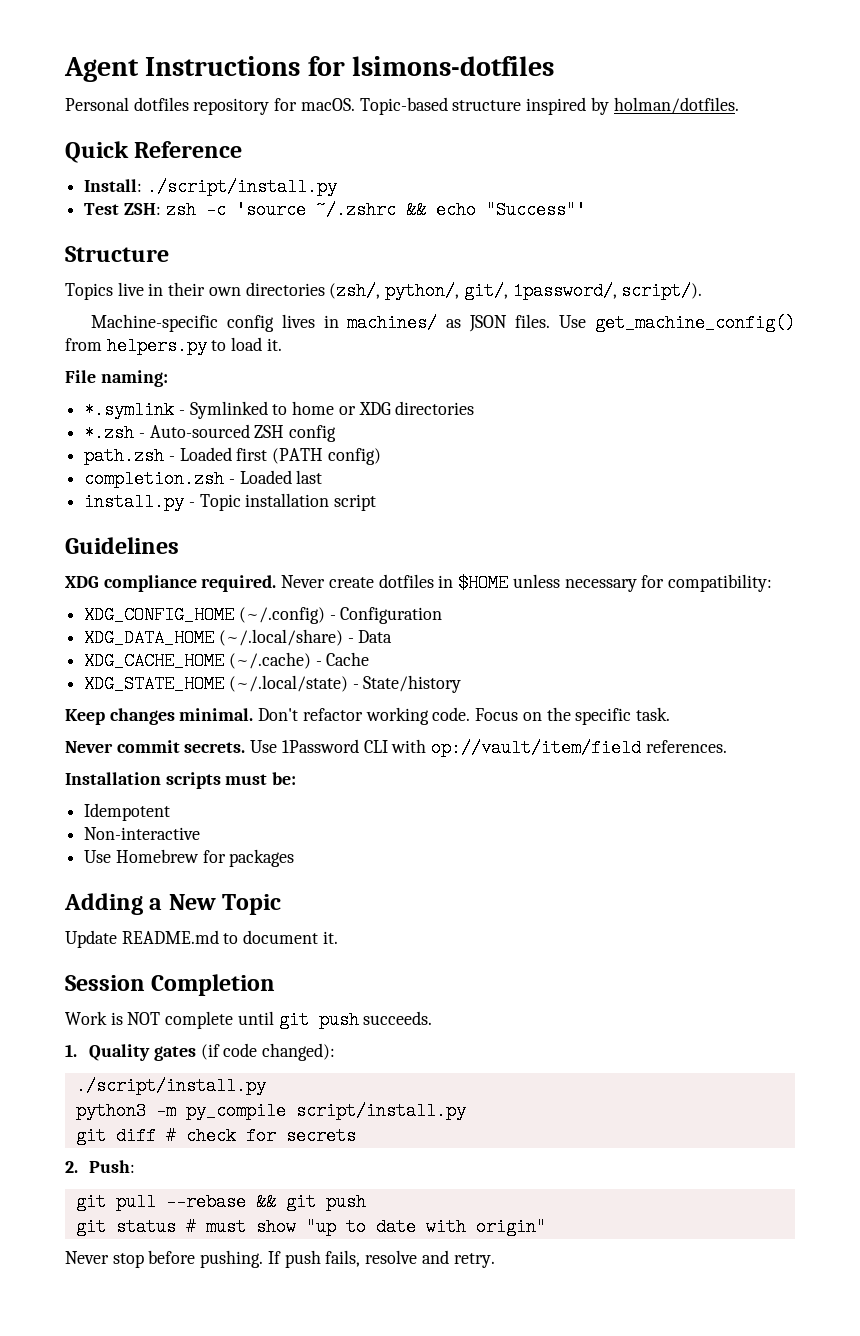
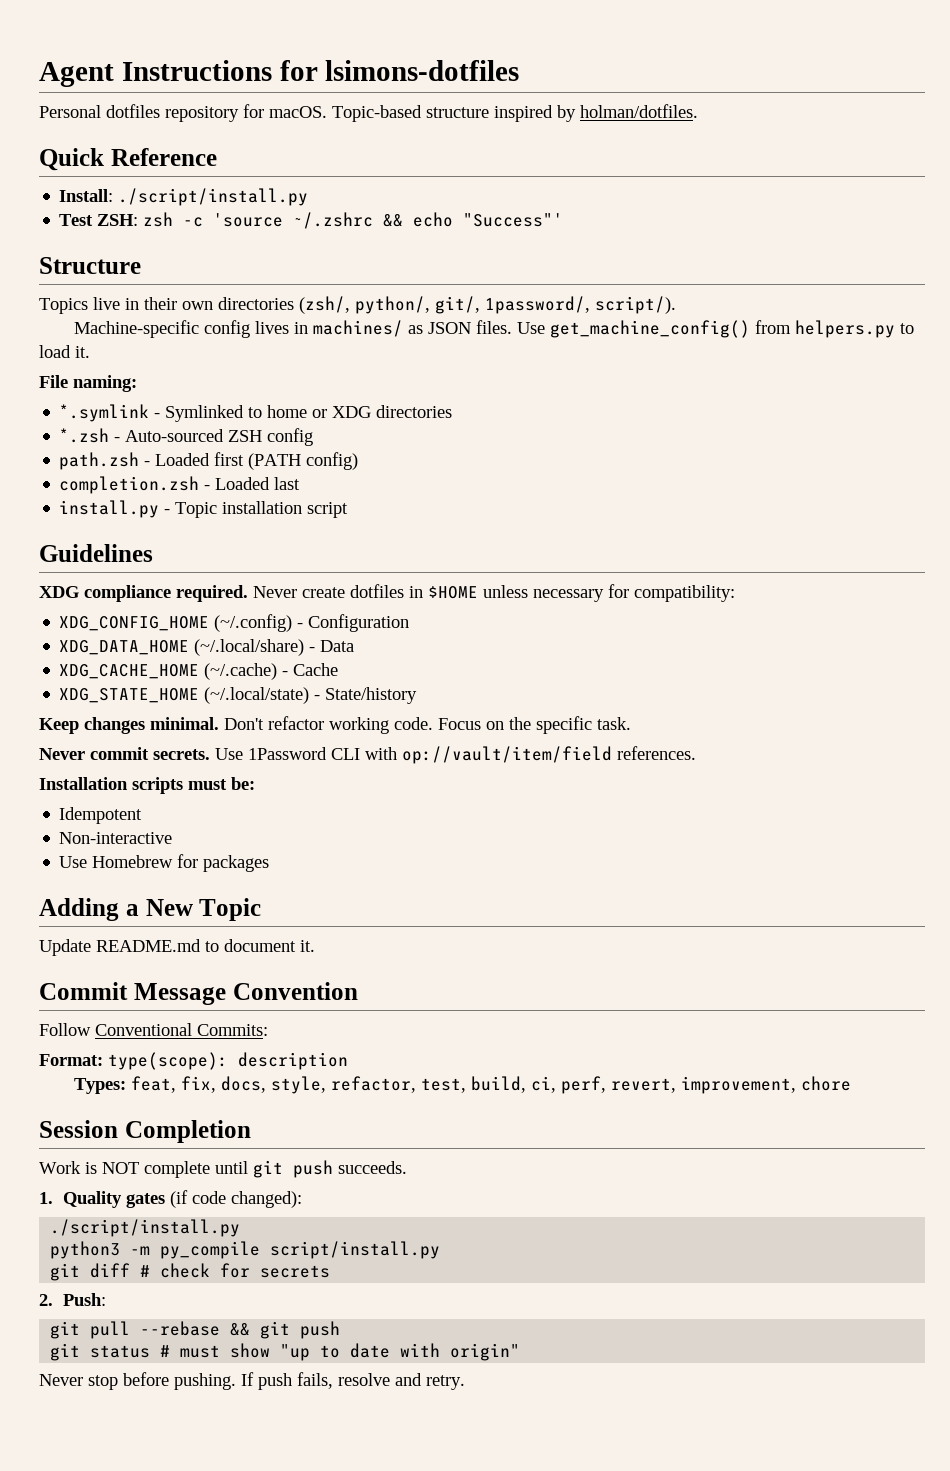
+ Commit Message Convention
+ Follow Conventional Commits:
+ Format: type(scope): description
+ Types: feat, fix, docs, style, refactor, test, build, ci, perf, revert, improvement, chore

